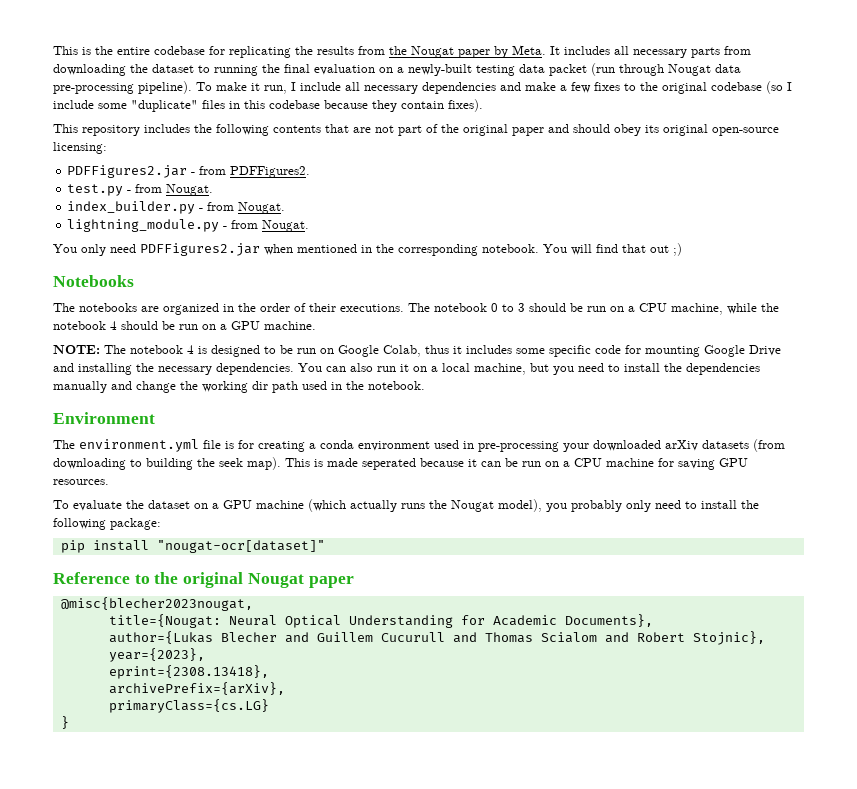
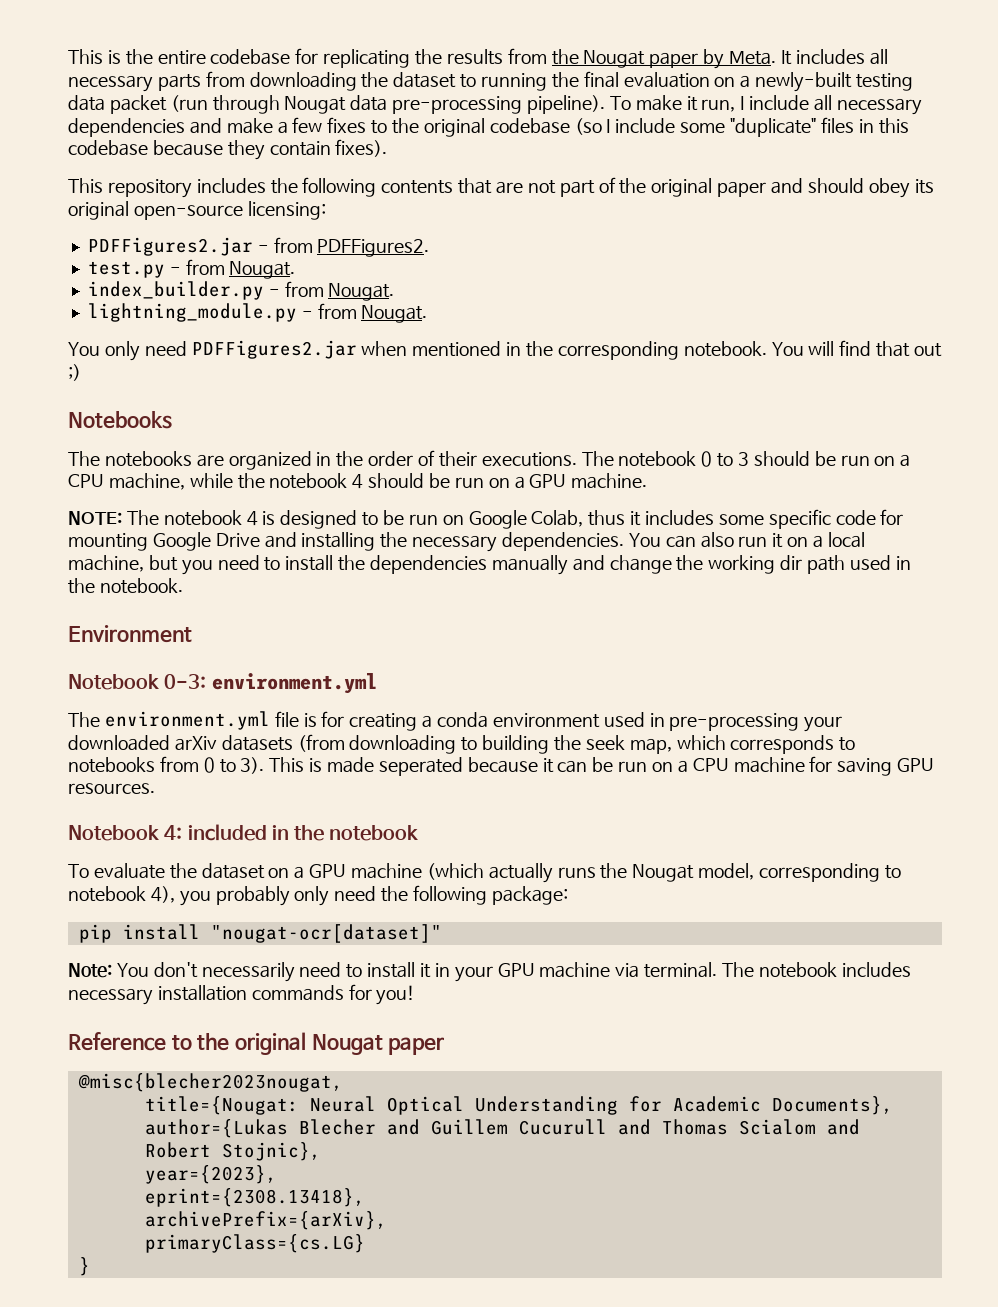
+ Notebook 0-3: environment.yml
- The environment.yml file is for creating a conda environment used in pre-processing your downloaded arXiv datasets (from downloading to building the seek map).
+ The environment.yml file is for creating a conda environment used in pre-processing your downloaded arXiv datasets (from downloading to building the seek map, which corresponds to notebooks from 0 to 3).
+ Notebook 4: included in the notebook
- To evaluate the dataset on a GPU machine (which actually runs the Nougat model), you probably only need to install the following package:
+ To evaluate the dataset on a GPU machine (which actually runs the Nougat model, corresponding to notebook 4), you probably only need the following package:
+ Note: You don't necessarily need to install it in your GPU machine via terminal. The notebook includes necessary installation commands for you!

